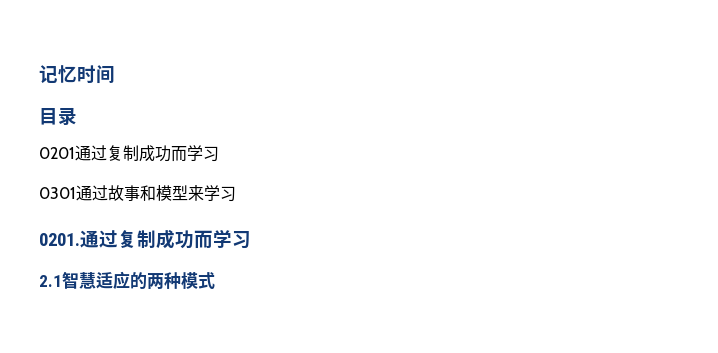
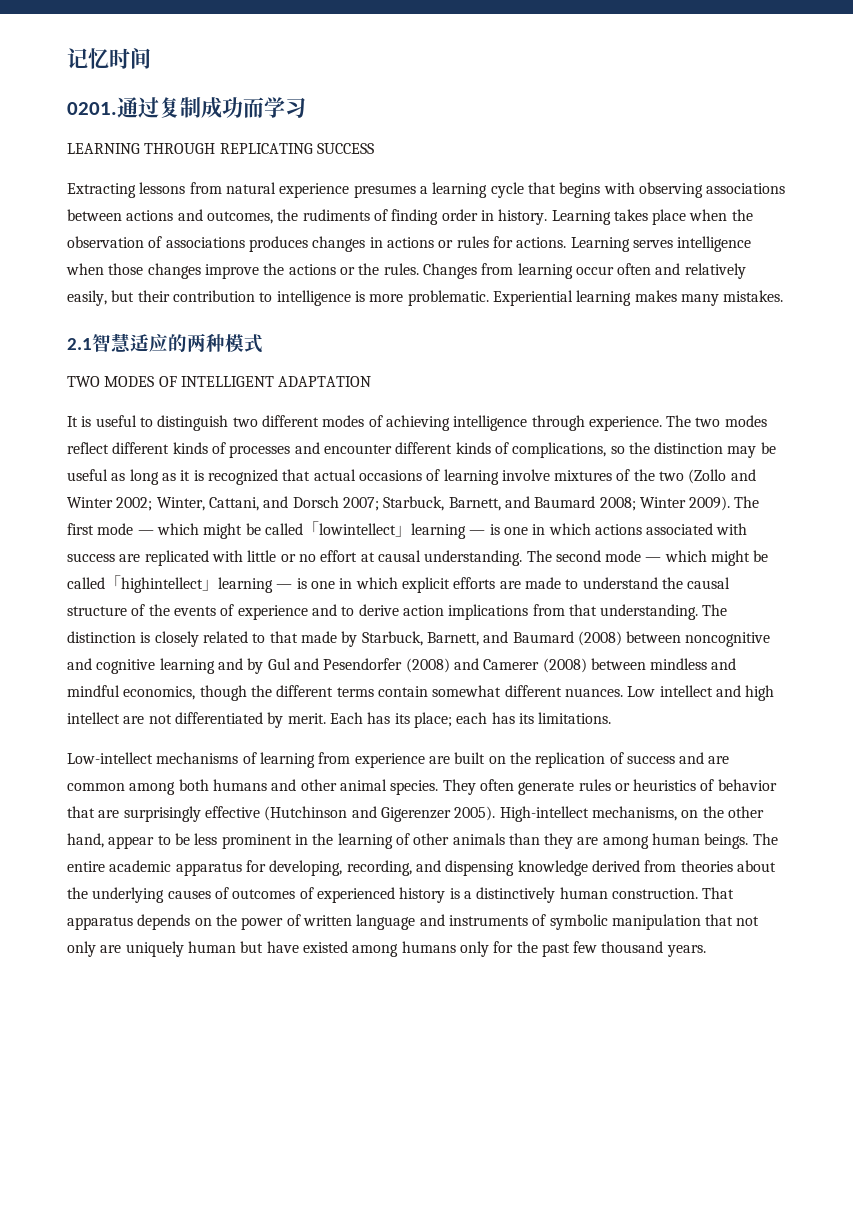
- 目录
- 0201通过复制成功而学习
- 0301通过故事和模型来学习
+ LEARNING THROUGH REPLICATING SUCCESS
+ Extracting lessons from natural experience presumes a learning cycle that begins with observing associations between actions and outcomes, the rudiments of finding order in history. Learning takes place when the observation of associations produces changes in actions or rules for actions. Learning serves intelligence when those changes improve the actions or the rules. Changes from learning occur often and relatively easily, but their contribution to intelligence is more problematic. Experiential learning makes many mistakes.
+ TWO MODES OF INTELLIGENT ADAPTATION
+ It is useful to distinguish two different modes of achieving intelligence through experience. The two modes reflect different kinds of processes and encounter different kinds of complications, so the distinction may be useful as long as it is recognized that actual occasions of learning involve mixtures of the two (Zollo and Winter 2002; Winter, Cattani, and Dorsch 2007; Starbuck, Barnett, and Baumard 2008; Winter 2009). The first mode — which might be called「lowintellect」learning — is one in which actions associated with success are replicated with little or no effort at causal understanding. The second mode — which might be called「highintellect」learning — is one in which explicit efforts are made to understand the causal structure of the events of experience and to derive action implications from that understanding. The distinction is closely related to that made by Starbuck, Barnett, and Baumard (2008) between noncognitive and cognitive learning and by Gul and Pesendorfer (2008) and Camerer (2008) between mindless and mindful economics, though the different terms contain somewhat different nuances. Low intellect and high intellect are not differentiated by merit. Each has its place; each has its limitations.
+ Low-intellect mechanisms of learning from experience are built on the replication of success and are common among both humans and other animal species. They often generate rules or heuristics of behavior that are surprisingly effective (Hutchinson and Gigerenzer 2005). High-intellect mechanisms, on the other hand, appear to be less prominent in the learning of other animals than they are among human beings. The entire academic apparatus for developing, recording, and dispensing knowledge derived from theories about the underlying causes of outcomes of experienced history is a distinctively human construction. That apparatus depends on the power of written language and instruments of symbolic manipulation that not only are uniquely human but have existed among humans only for the past few thousand years.

